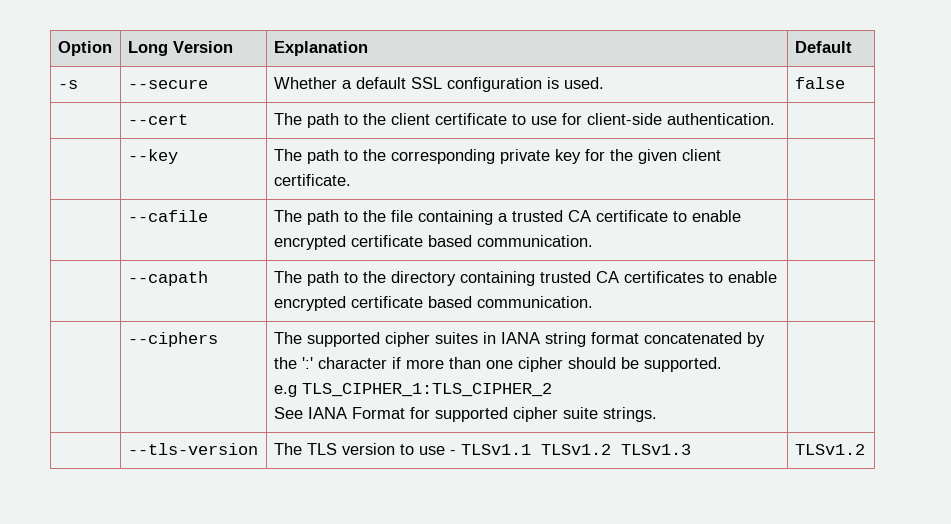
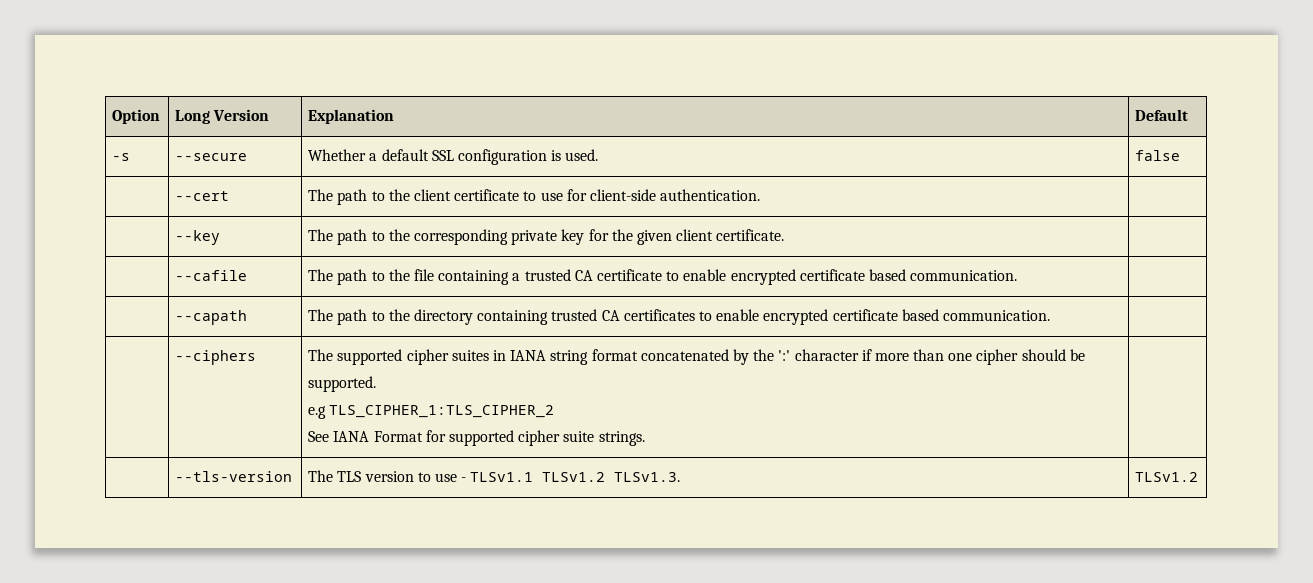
- | --tls-version | The TLS version to use - TLSv1.1 TLSv1.2 TLSv1.3 | TLSv1.2
+ | --tls-version | The TLS version to use - TLSv1.1 TLSv1.2 TLSv1.3. | TLSv1.2

